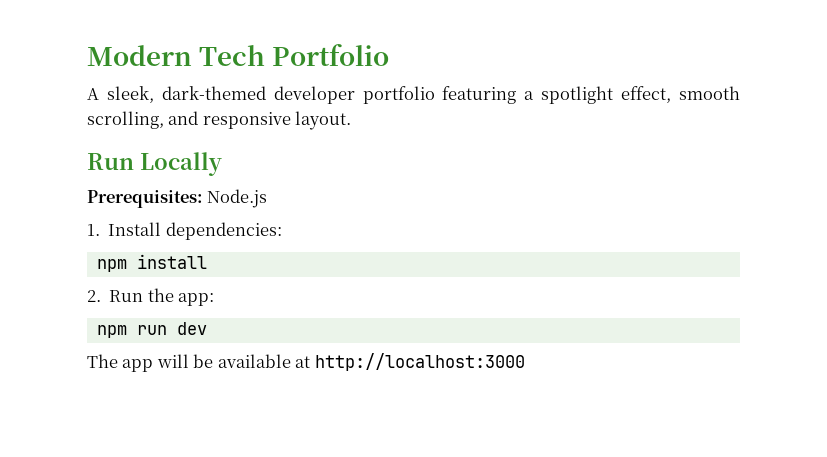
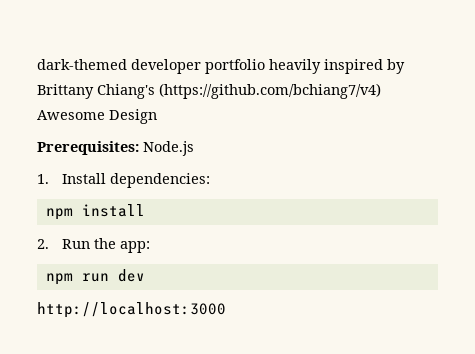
- Modern Tech Portfolio
- A sleek, dark-themed developer portfolio featuring a spotlight effect, smooth scrolling, and responsive layout.
- Run Locally
+ dark-themed developer portfolio heavily inspired by Brittany Chiang's (https://github.com/bchiang7/v4) Awesome Design
- The app will be available at http://localhost:3000
+ http://localhost:3000

